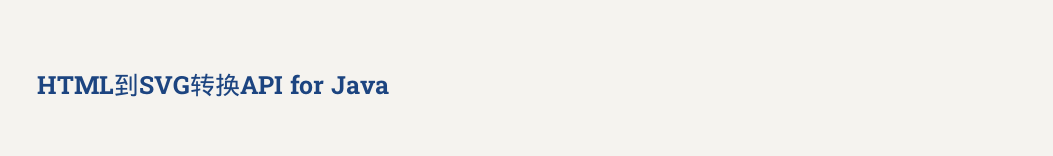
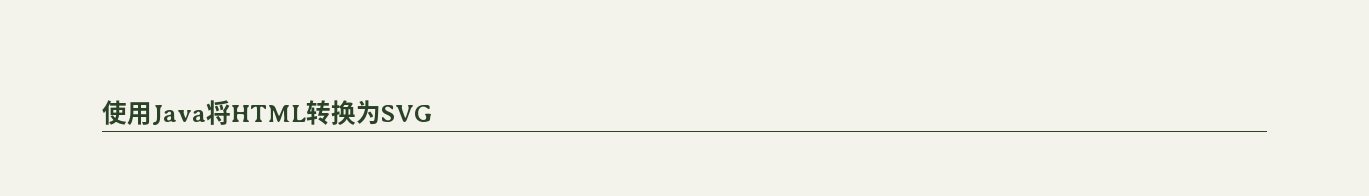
- HTML到SVG转换API for Java
+ 使用Java将HTML转换为SVG

